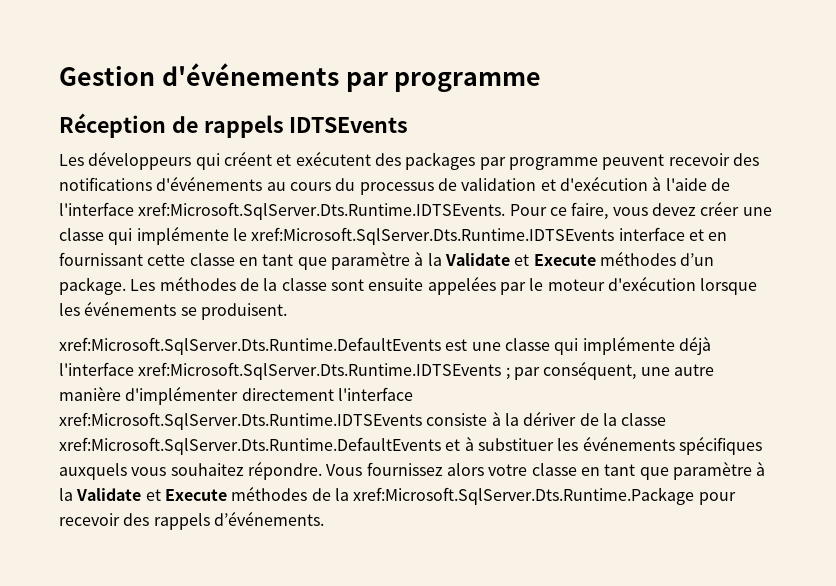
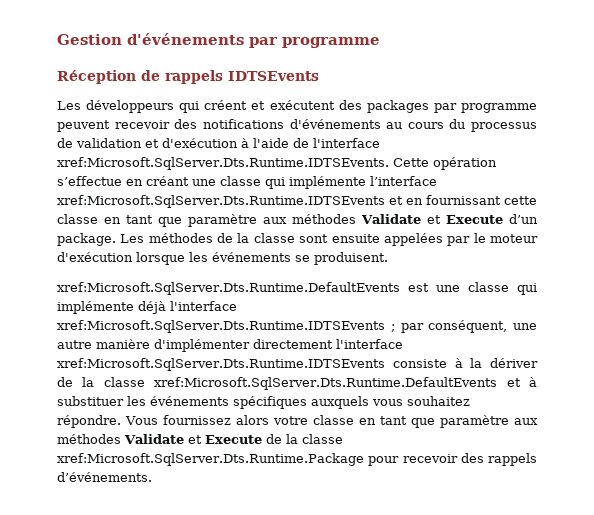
- Les développeurs qui créent et exécutent des packages par programme peuvent recevoir des notifications d'événements au cours du processus de validation et d'exécution à l'aide de l'interface xref:Microsoft.SqlServer.Dts.Runtime.IDTSEvents. Pour ce faire, vous devez créer une classe qui implémente le xref:Microsoft.SqlServer.Dts.Runtime.IDTSEvents interface et en fournissant cette classe en tant que paramètre à la Validate et Execute méthodes d’un package.
+ Les développeurs qui créent et exécutent des packages par programme peuvent recevoir des notifications d'événements au cours du processus de validation et d'exécution à l'aide de l'interface xref:Microsoft.SqlServer.Dts.Runtime.IDTSEvents. Cette opération s’effectue en créant une classe qui implémente l’interface xref:Microsoft.SqlServer.Dts.Runtime.IDTSEvents et en fournissant cette classe en tant que paramètre aux méthodes Validate et Execute d’un package.
- Vous fournissez alors votre classe en tant que paramètre à la Validate et Execute méthodes de la xref:Microsoft.SqlServer.Dts.Runtime.Package pour recevoir des rappels d’événements.
+ Vous fournissez alors votre classe en tant que paramètre aux méthodes Validate et Execute de la classe xref:Microsoft.SqlServer.Dts.Runtime.Package pour recevoir des rappels d’événements.

